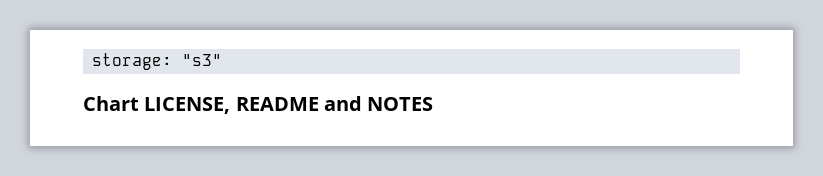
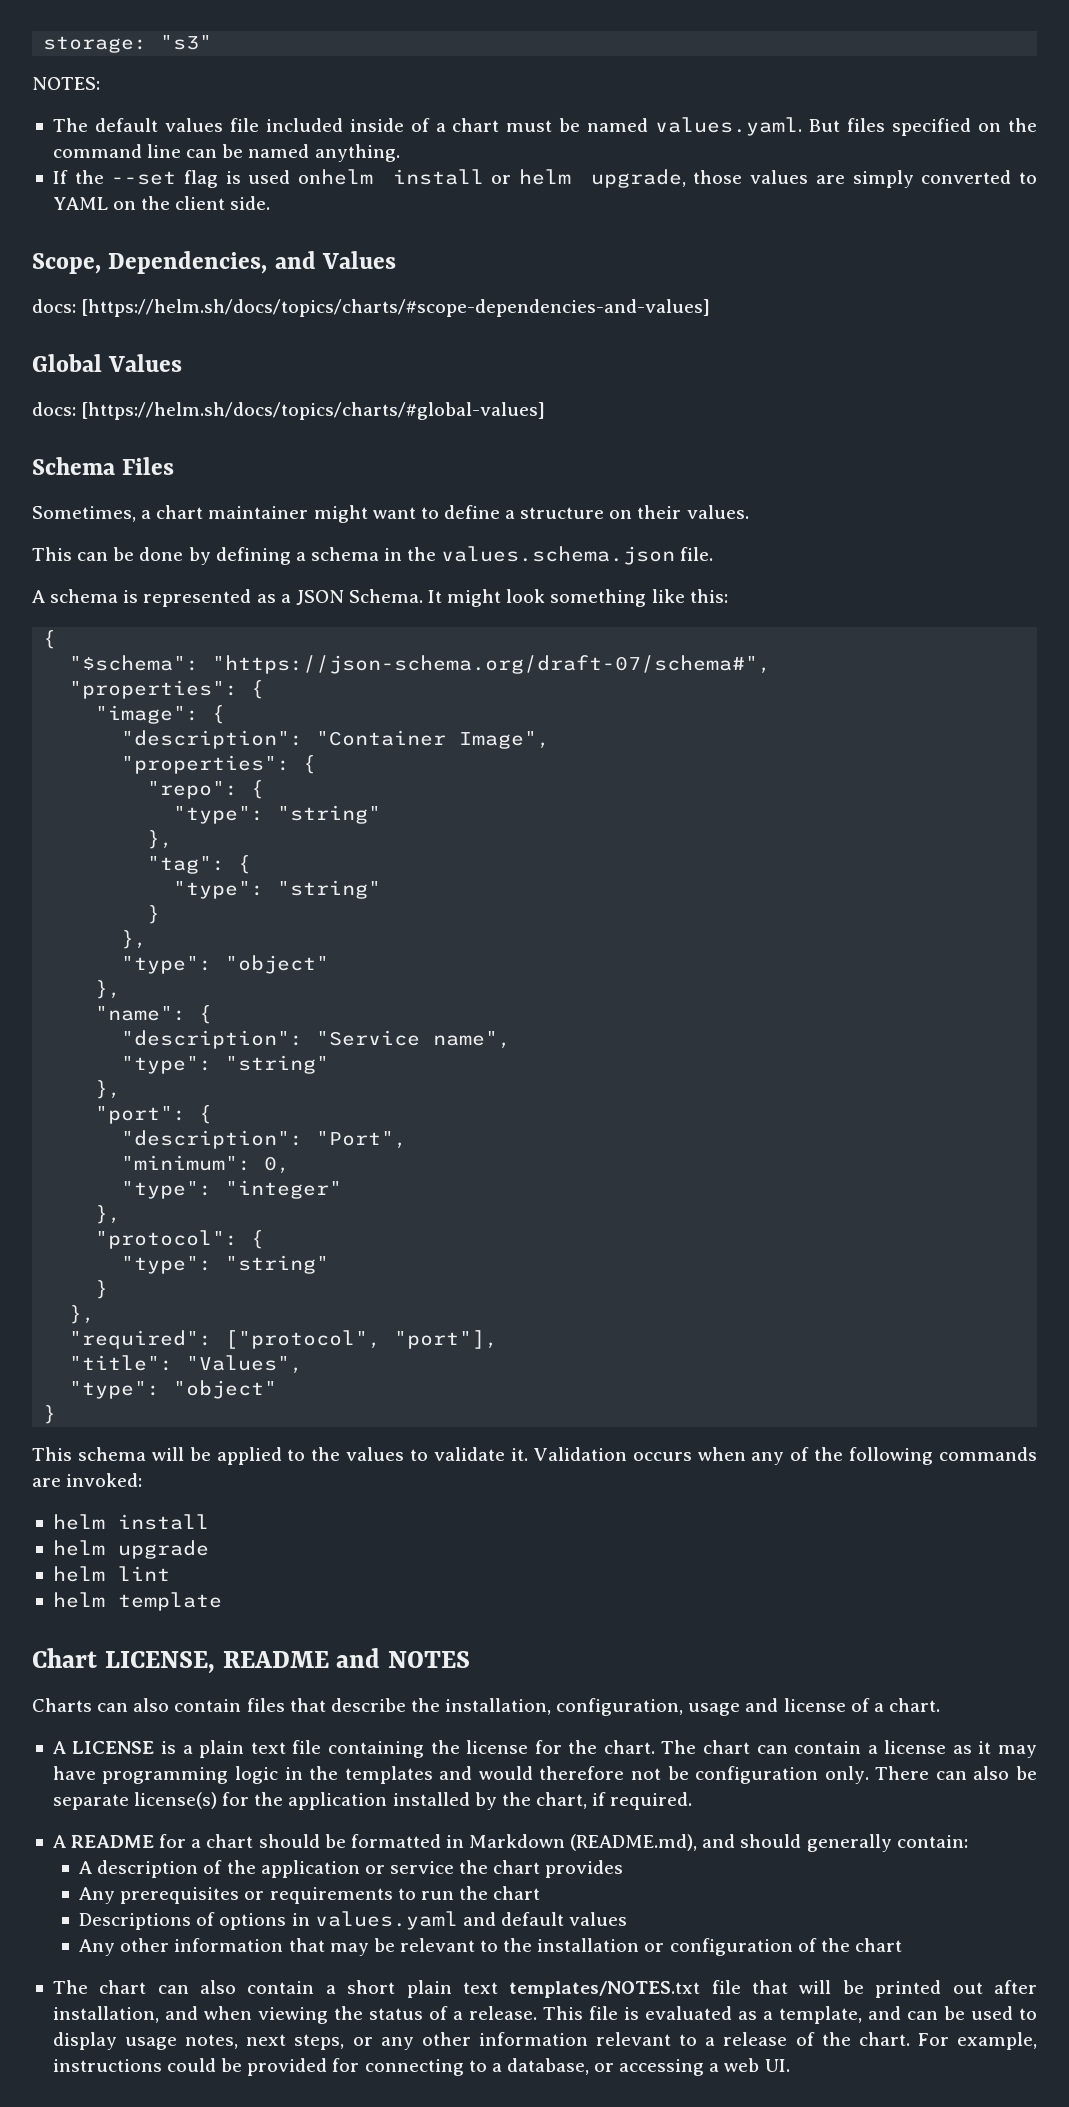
+ NOTES:
+ The default values file included inside of a chart must be named values.yaml. But files specified on the command line can be named anything.
+ If the --set flag is used onhelm install or helm upgrade, those values are simply converted to YAML on the client side.
+ Scope, Dependencies, and Values
+ docs: [https://helm.sh/docs/topics/charts/#scope-dependencies-and-values]
+ Global Values
+ docs: [https://helm.sh/docs/topics/charts/#global-values]
+ Schema Files
+ Sometimes, a chart maintainer might want to define a structure on their values.
+ This can be done by defining a schema in the values.schema.json file.
+ A schema is represented as a JSON Schema. It might look something like this:
+ {
+ "$schema": "https://json-schema.org/draft-07/schema#",
+ "properties": {
+ "image": {
+ "description": "Container Image",
+ "properties": {
+ "repo": {
+ "type": "string"
+ },
+ "tag": {
+ "type": "string"
+ }
+ },
+ "type": "object"
+ },
+ "name": {
+ "description": "Service name",
+ "type": "string"
+ },
+ "port": {
+ "description": "Port",
+ "minimum": 0,
+ "type": "integer"
+ },
+ "protocol": {
+ "type": "string"
+ }
+ },
+ "required": ["protocol", "port"],
+ "title": "Values",
+ "type": "object"
+ }
+ This schema will be applied to the values to validate it. Validation occurs when any of the following commands are invoked:
+ helm install
+ helm upgrade
+ helm lint
+ helm template
+ Charts can also contain files that describe the installation, configuration, usage and license of a chart.
+ A LICENSE is a plain text file containing the license for the chart. The chart can contain a license as it may have programming logic in the templates and would therefore not be configuration only. There can also be separate license(s) for the application installed by the chart, if required.
+ A README for a chart should be formatted in Markdown (README.md), and should generally contain:
+ A description of the application or service the chart provides
+ Any prerequisites or requirements to run the chart
+ Descriptions of options in values.yaml and default values
+ Any other information that may be relevant to the installation or configuration of the chart
+ The chart can also contain a short plain text templates/NOTES.txt file that will be printed out after installation, and when viewing the status of a release. This file is evaluated as a template, and can be used to display usage notes, next steps, or any other information relevant to a release of the chart. For example, instructions could be provided for connecting to a database, or accessing a web UI.

